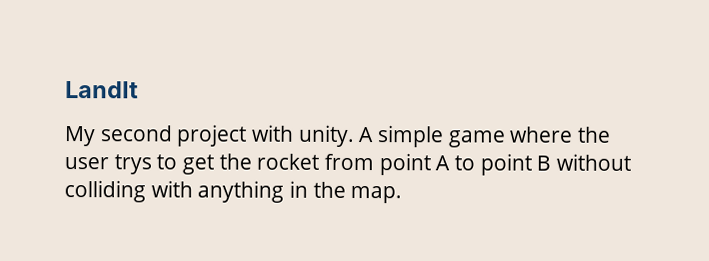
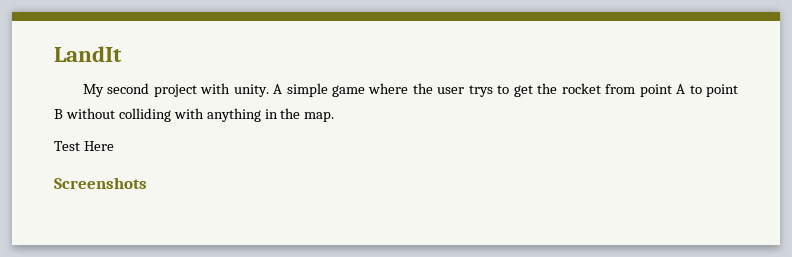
+ Test Here
+ Screenshots

